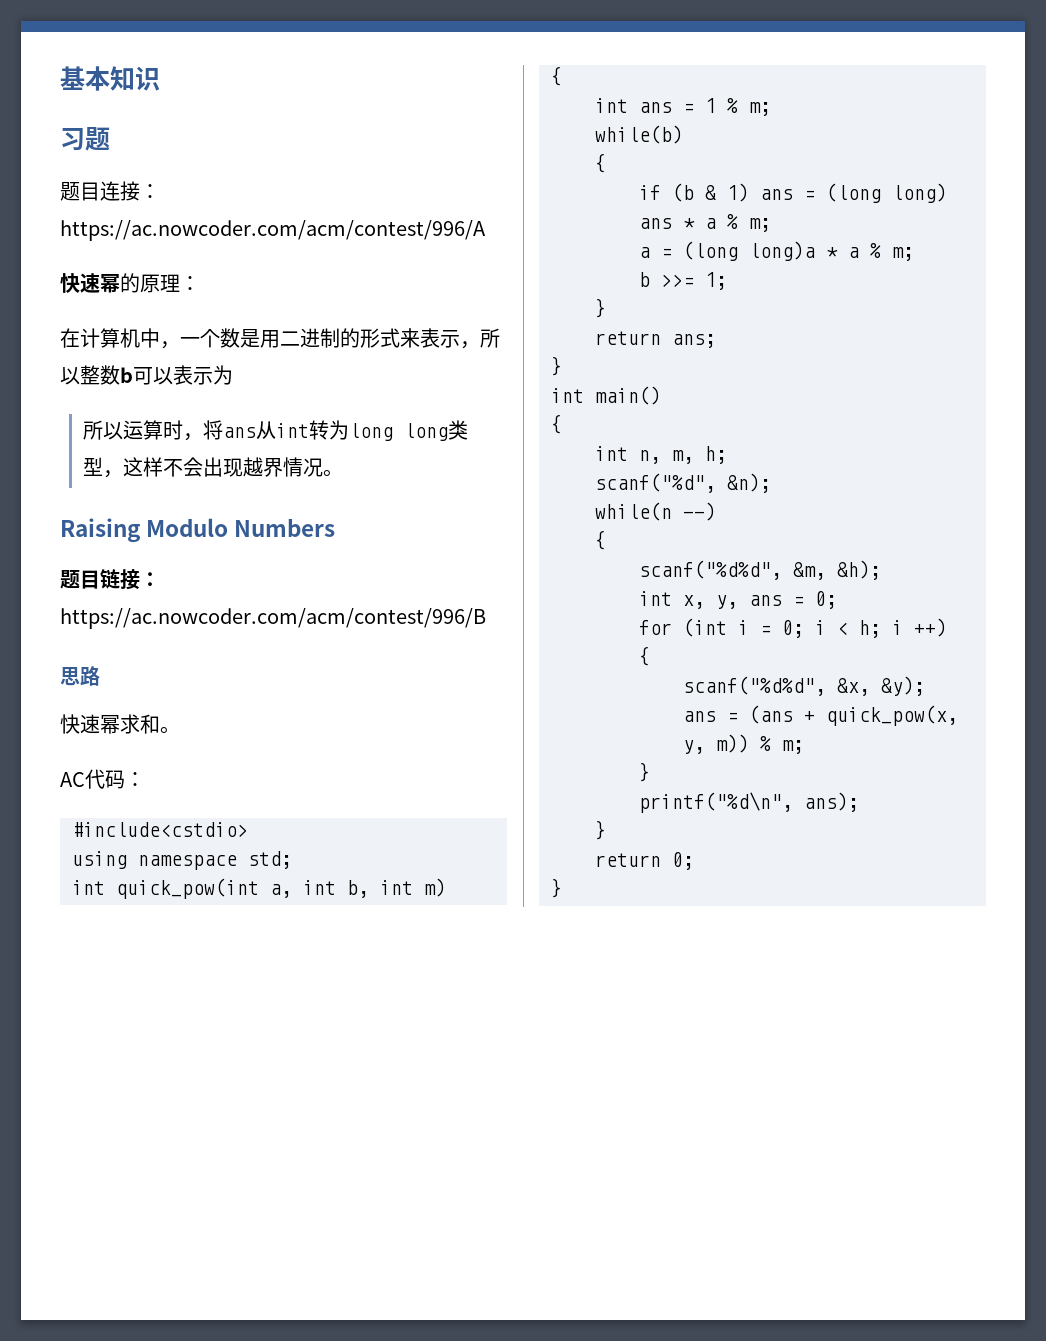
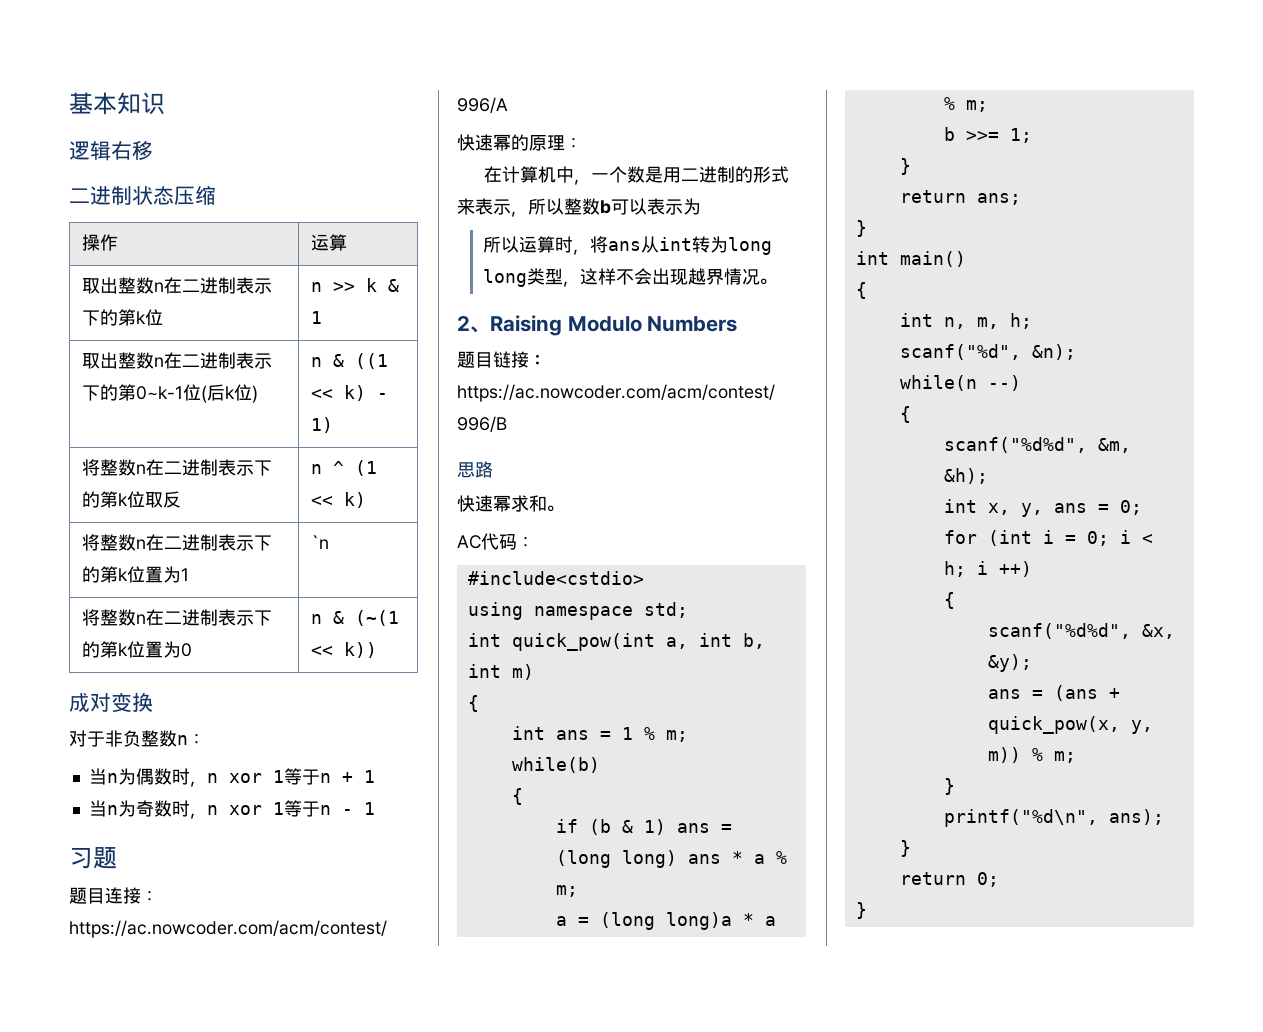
+ 逻辑右移
+ 二进制状态压缩
+ 操作 | 运算
+ 取出整数n在二进制表示下的第k位 | n >> k & 1
+ 取出整数n在二进制表示下的第0~k-1位(后k位) | n & ((1 << k) - 1)
+ 将整数n在二进制表示下的第k位取反 | n ^ (1 << k)
+ 将整数n在二进制表示下的第k位置为1 | `n
+ 将整数n在二进制表示下的第k位置为0 | n & (~(1 << k))
+ 成对变换
+ 对于非负整数n：
+ 当n为偶数时，n xor 1等于n + 1
+ 当n为奇数时，n xor 1等于n - 1
- Raising Modulo Numbers
+ 2、Raising Modulo Numbers

